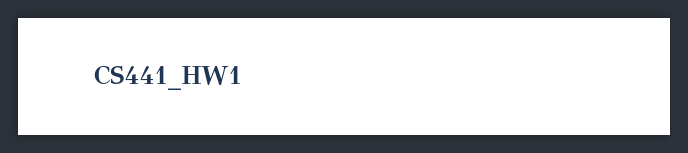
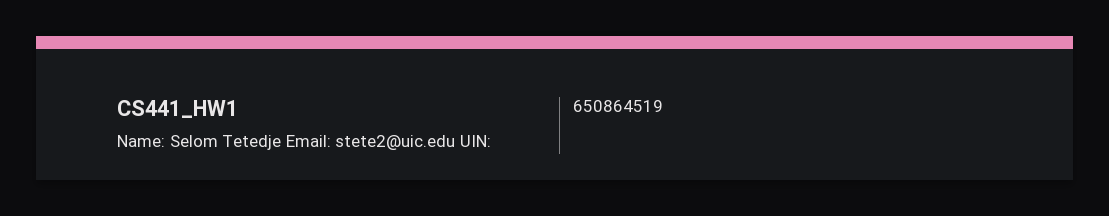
+ Name: Selom Tetedje Email: stete2@uic.edu UIN: 650864519

